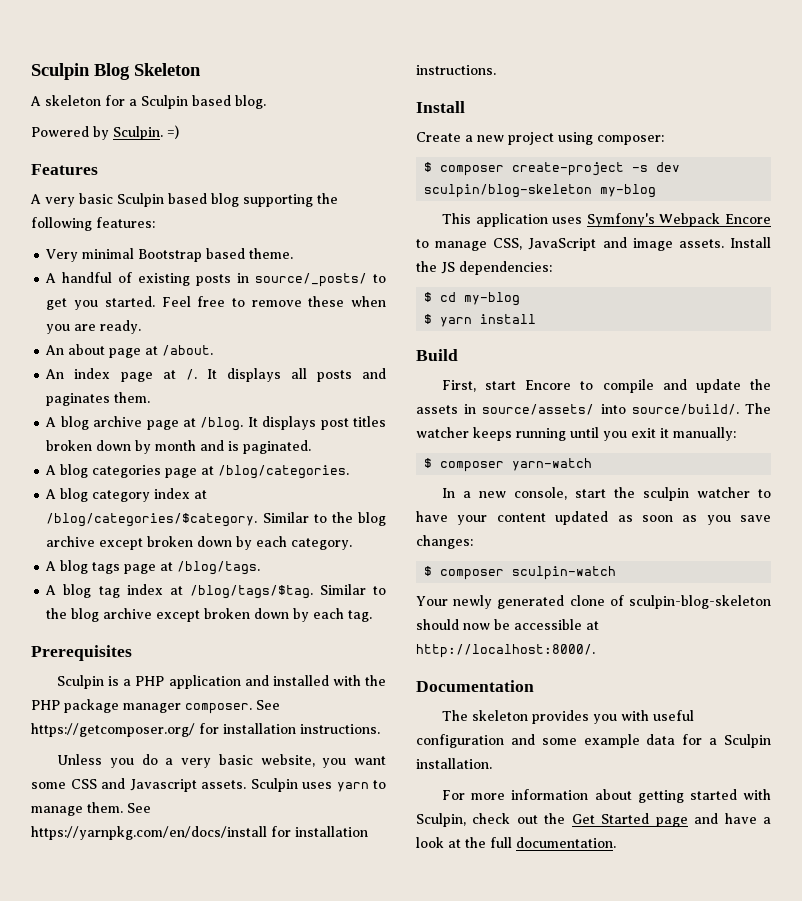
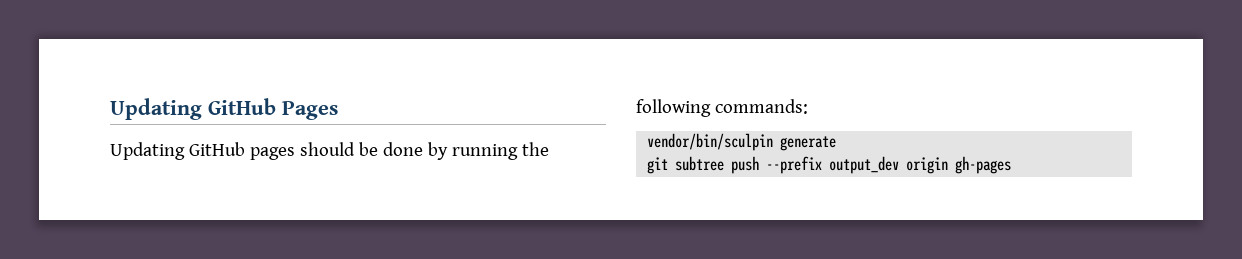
- Sculpin Blog Skeleton
- A skeleton for a Sculpin based blog.
- Powered by Sculpin. =)
- Features
- A very basic Sculpin based blog supporting the following features:
- Very minimal Bootstrap based theme.
- A handful of existing posts in source/_posts/ to get you started. Feel free to remove these when you are ready.
- An about page at /about.
- An index page at /. It displays all posts and paginates them.
- A blog archive page at /blog. It displays post titles broken down by month and is paginated.
- A blog categories page at /blog/categories.
- A blog category index at /blog/categories/$category. Similar to the blog archive except broken down by each category.
- A blog tags page at /blog/tags.
- A blog tag index at /blog/tags/$tag. Similar to the blog archive except broken down by each tag.
- Prerequisites
- Sculpin is a PHP application and installed with the PHP package manager composer. See https://getcomposer.org/ for installation instructions.
- Unless you do a very basic website, you want some CSS and Javascript assets. Sculpin uses yarn to manage them. See https://yarnpkg.com/en/docs/install for installation instructions.
- Install
- Create a new project using composer:
- $ composer create-project -s dev sculpin/blog-skeleton my-blog
- This application uses Symfony's Webpack Encore to manage CSS, JavaScript and image assets. Install the JS dependencies:
- $ cd my-blog
- $ yarn install
- Build
- First, start Encore to compile and update the assets in source/assets/ into source/build/. The watcher keeps running until you exit it manually:
- $ composer yarn-watch
- In a new console, start the sculpin watcher to have your content updated as soon as you save changes:
- $ composer sculpin-watch
- Your newly generated clone of sculpin-blog-skeleton should now be accessible at http://localhost:8000/.
- Documentation
- The skeleton provides you with useful configuration and some example data for a Sculpin installation.
- For more information about getting started with Sculpin, check out the Get Started page and have a look at the full documentation.
+ Updating GitHub Pages
+ Updating GitHub pages should be done by running the following commands:
+ vendor/bin/sculpin generate
+ git subtree push --prefix output_dev origin gh-pages

